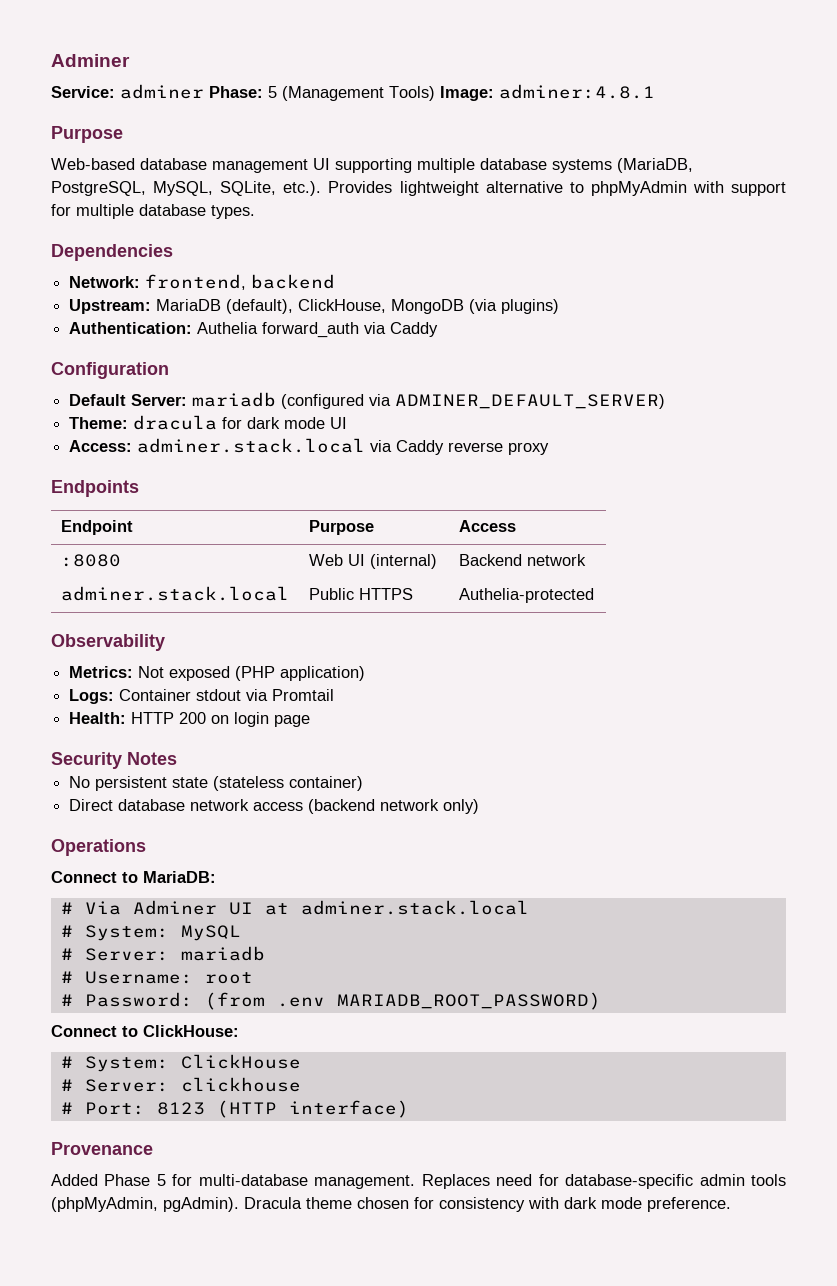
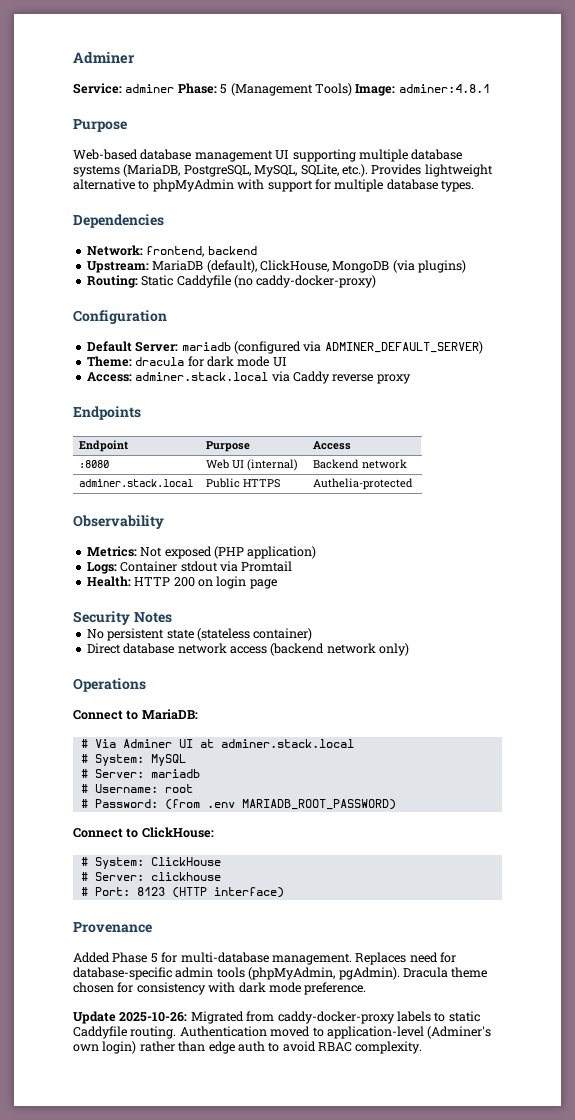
- Authentication: Authelia forward_auth via Caddy
+ Routing: Static Caddyfile (no caddy-docker-proxy)
+ Update 2025-10-26: Migrated from caddy-docker-proxy labels to static Caddyfile routing. Authentication moved to application-level (Adminer's own login) rather than edge auth to avoid RBAC complexity.

